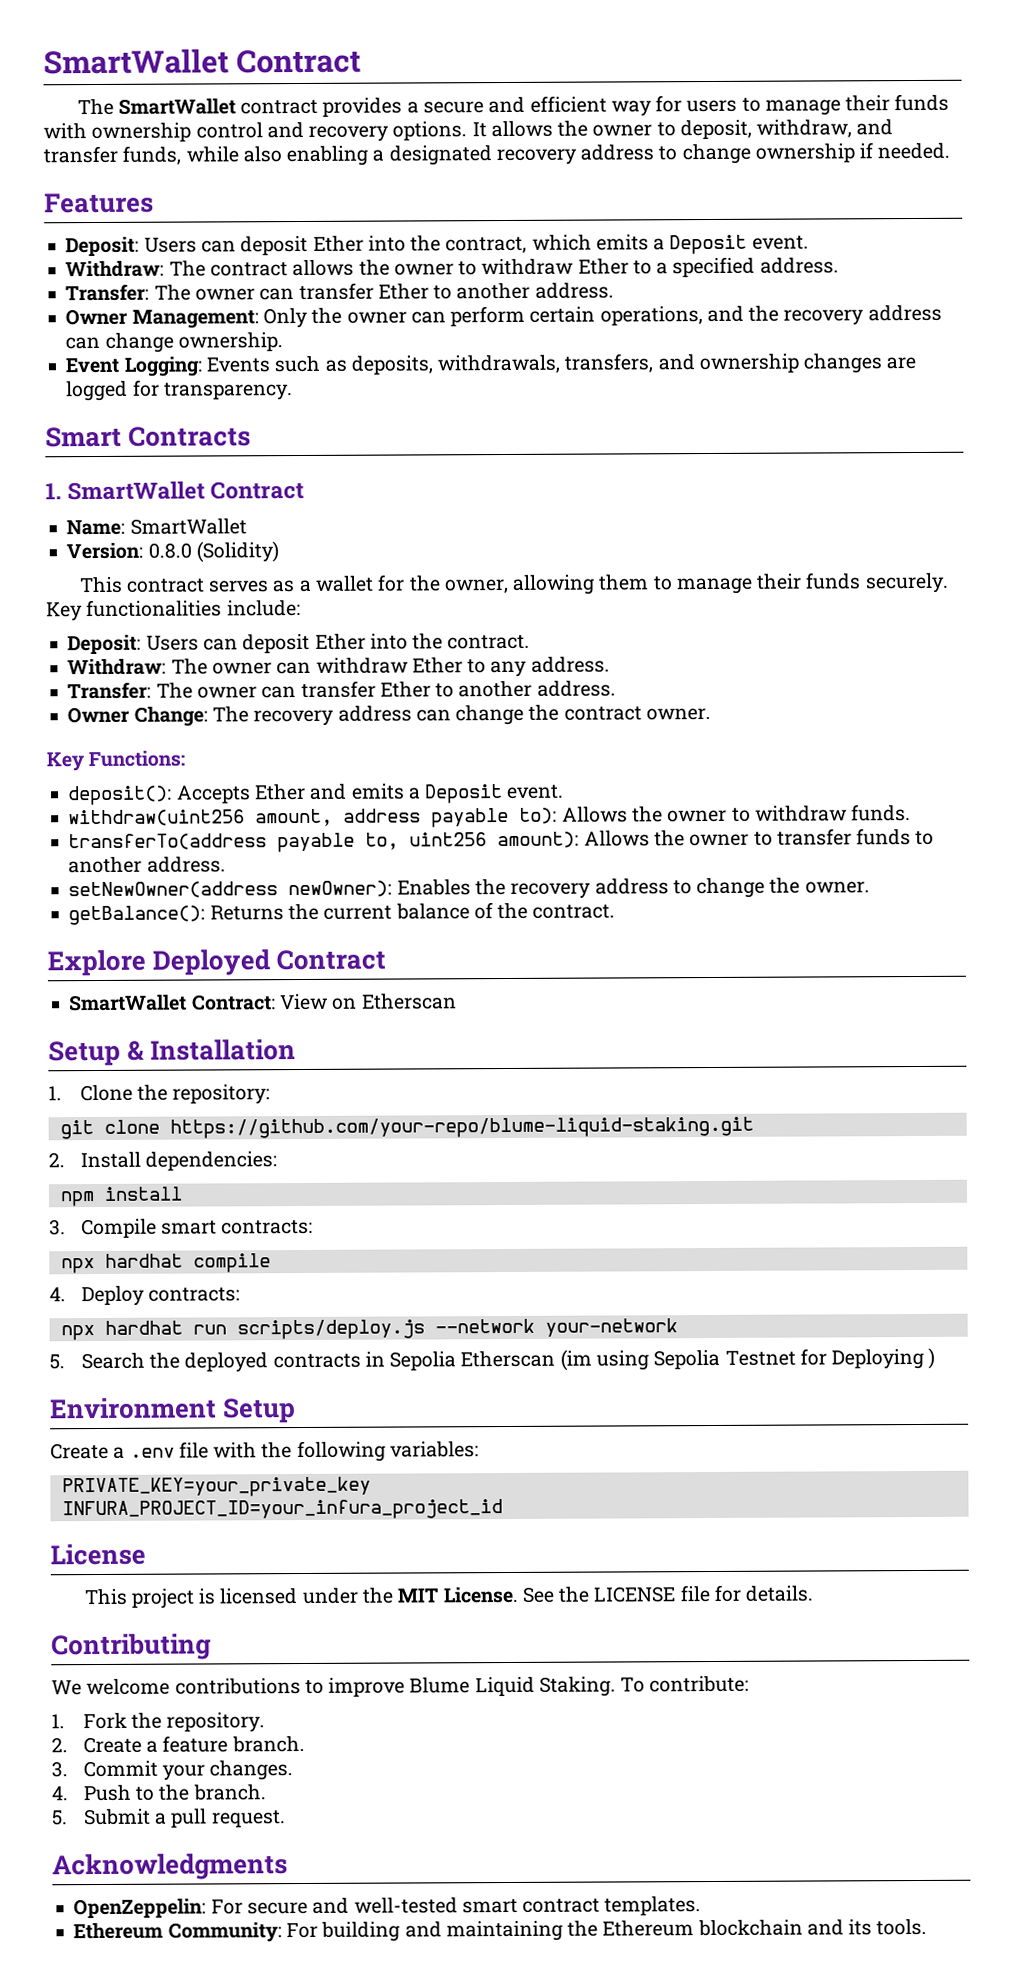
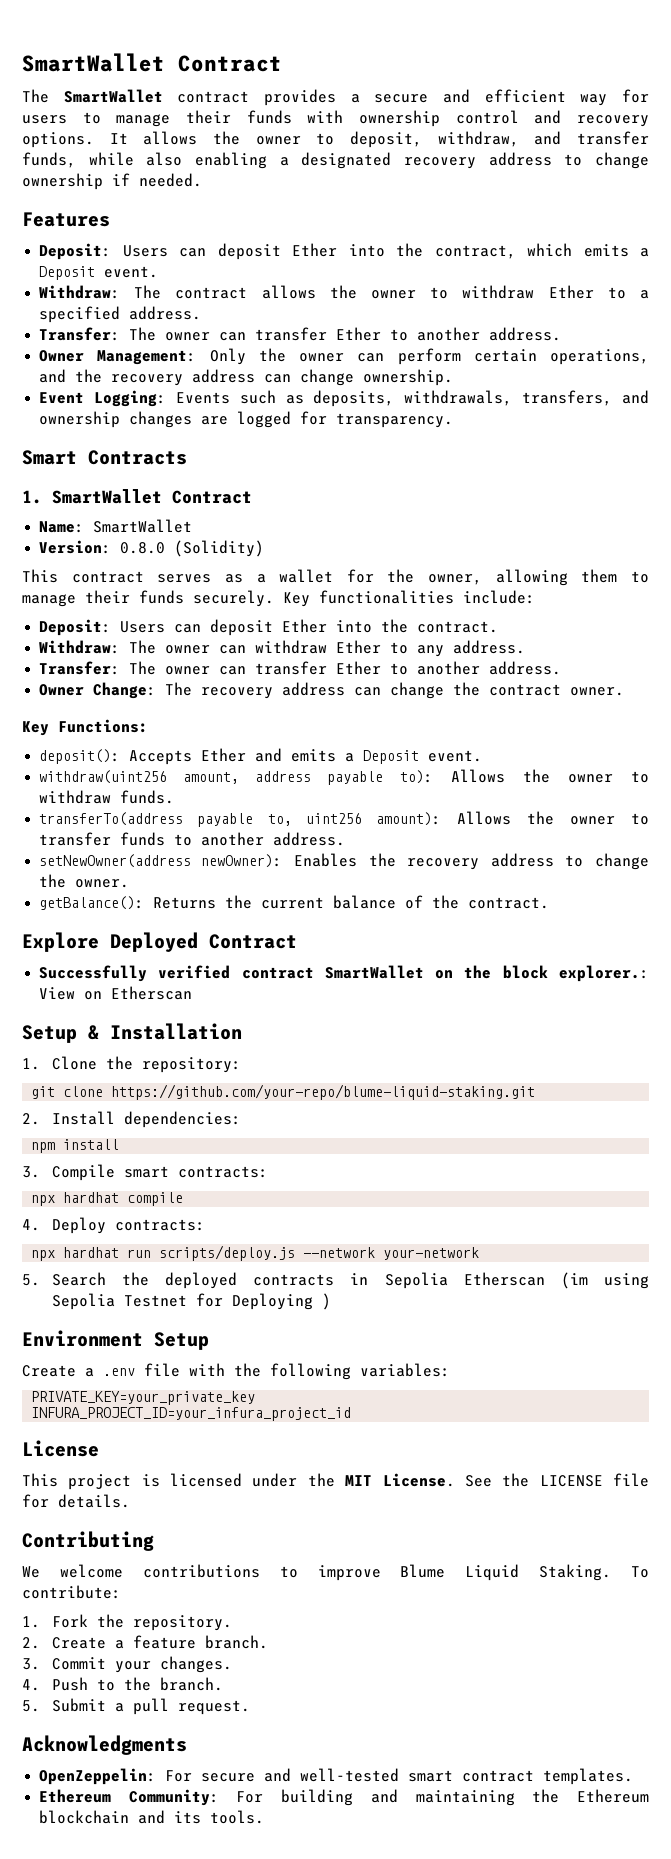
- SmartWallet Contract: View on Etherscan
+ Successfully verified contract SmartWallet on the block explorer.: View on Etherscan

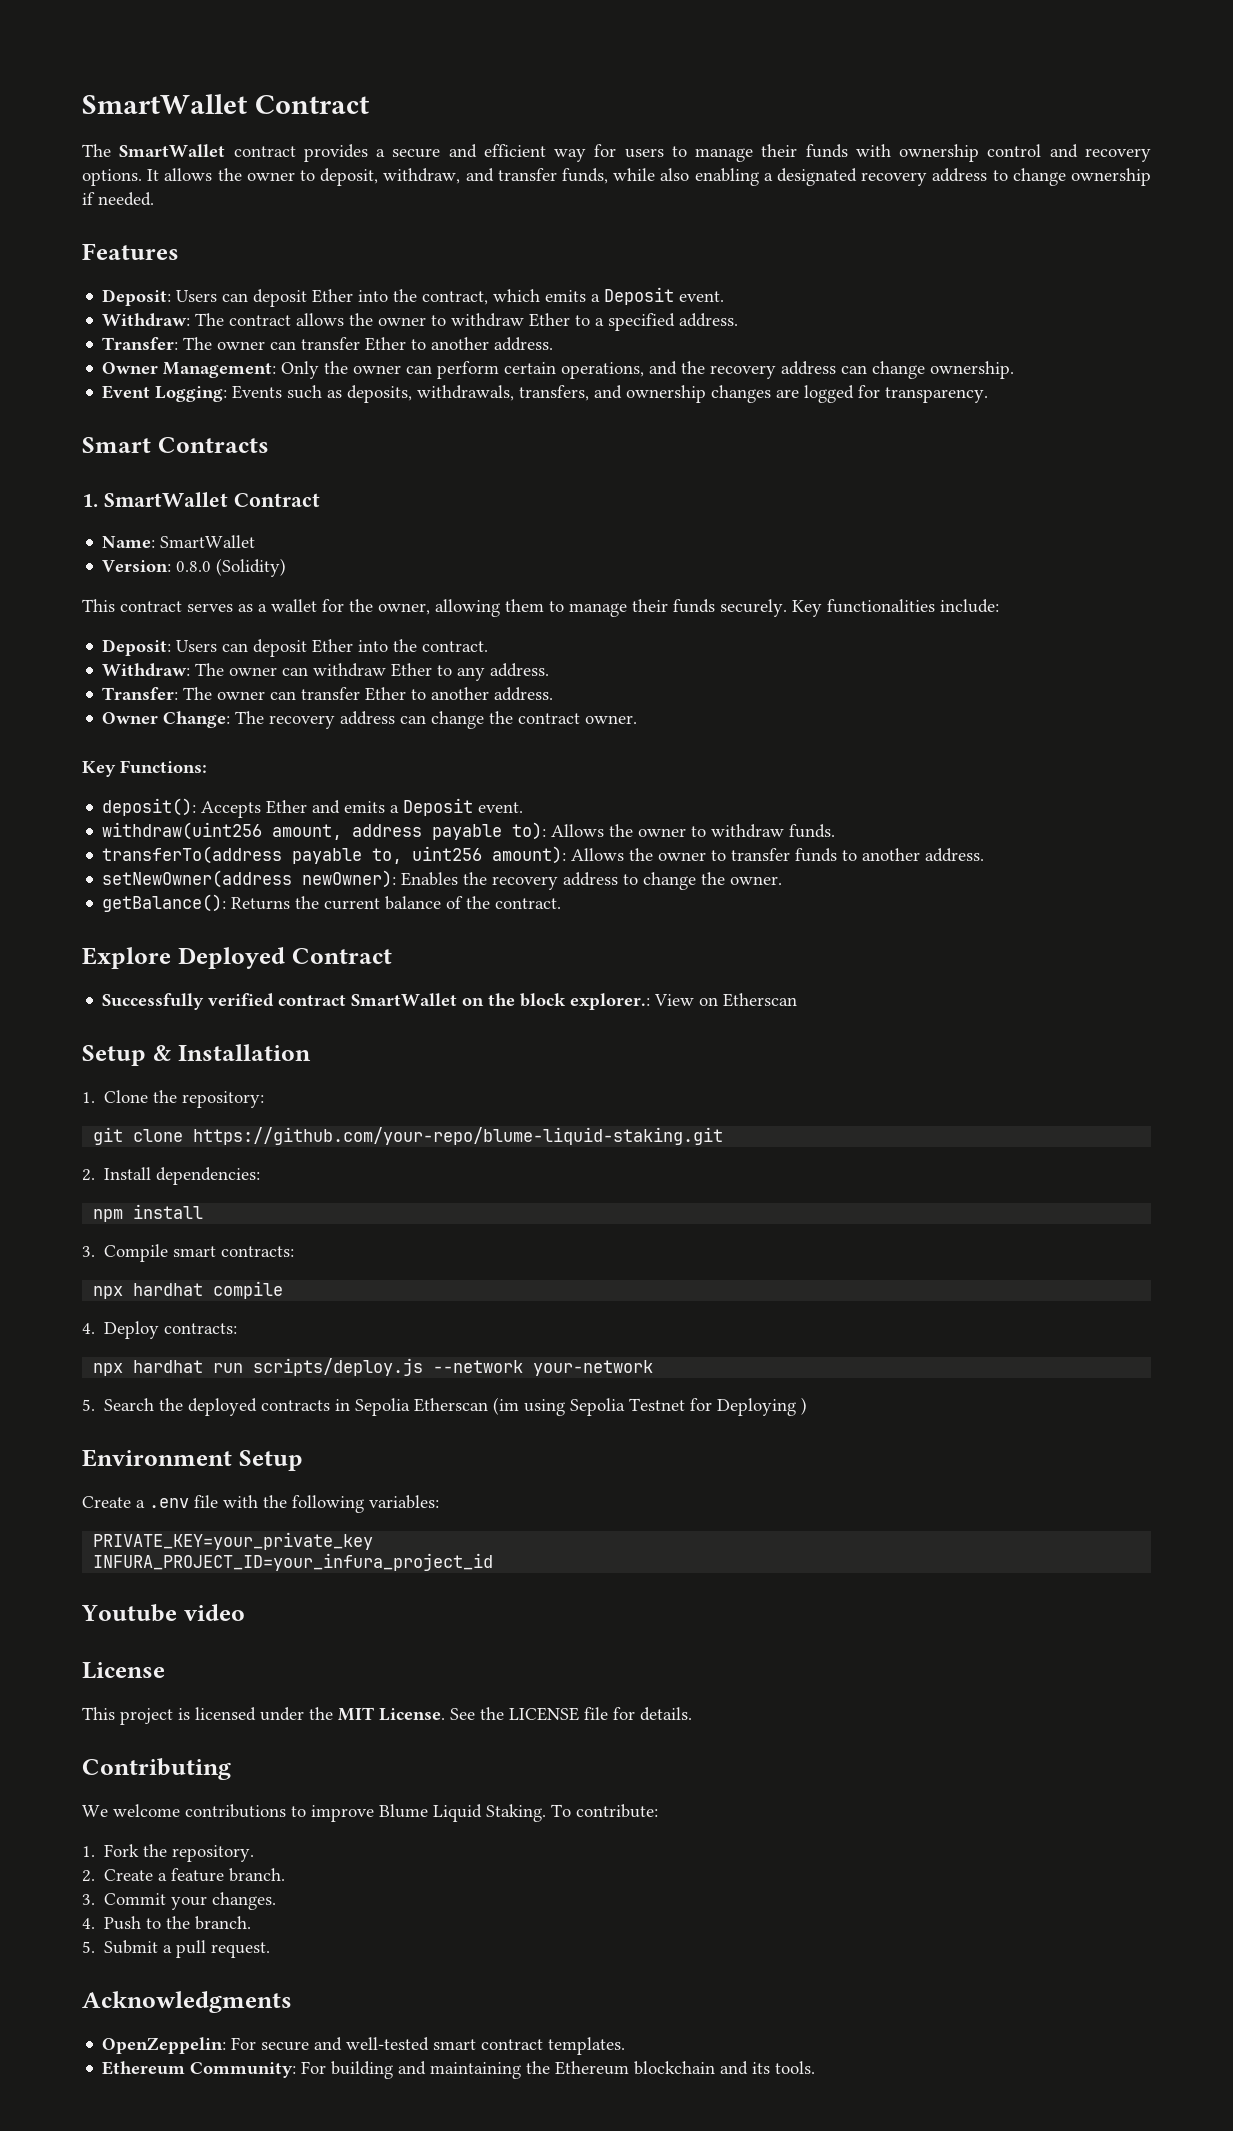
+ Youtube video

